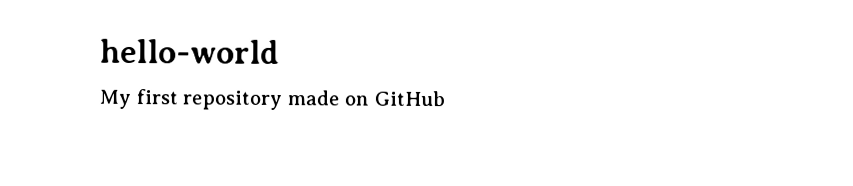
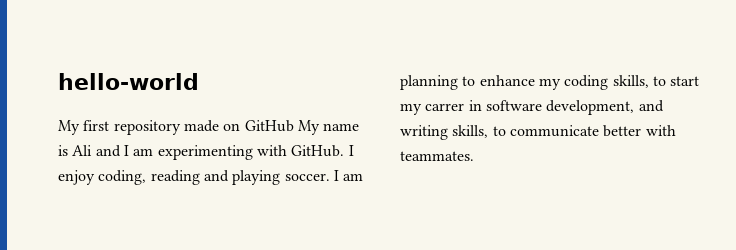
- My first repository made on GitHub
+ My first repository made on GitHub My name is Ali and I am experimenting with GitHub. I enjoy coding, reading and playing soccer. I am planning to enhance my coding skills, to start my carrer in software development, and writing skills, to communicate better with teammates.

